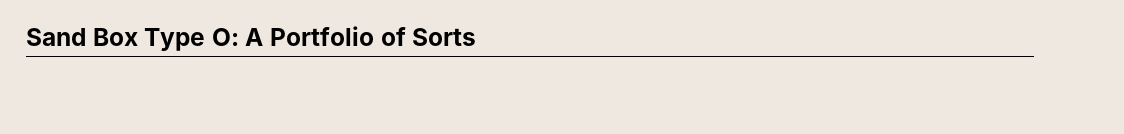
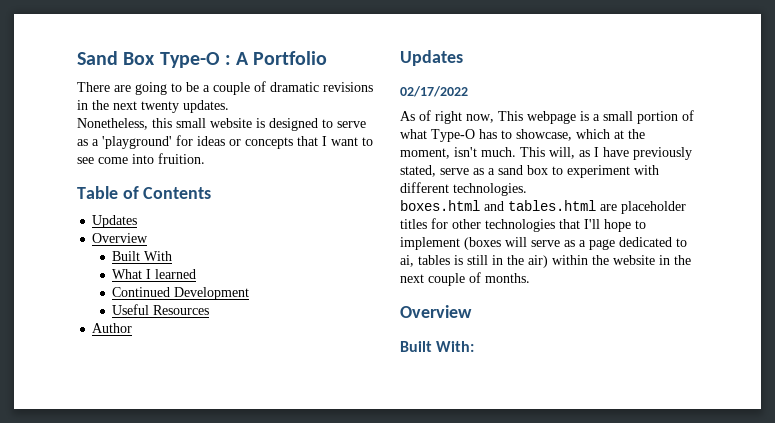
- Sand Box Type O: A Portfolio of Sorts
+ Sand Box Type-O : A Portfolio
+ There are going to be a couple of dramatic revisions in the next twenty updates.
+ Nonetheless, this small website is designed to serve as a 'playground' for ideas or concepts that I want to see come into fruition.
+ Table of Contents
+ Updates
+ Overview
+ Built With
+ What I learned
+ Continued Development
+ Useful Resources
+ Author
+ Updates
+ 02/17/2022
+ As of right now, This webpage is a small portion of what Type-O has to showcase, which at the moment, isn't much. This will, as I have previously stated, serve as a sand box to experiment with different technologies.
+ boxes.html and tables.html are placeholder titles for other technologies that I'll hope to implement (boxes will serve as a page dedicated to ai, tables is still in the air) within the website in the next couple of months.
+ Overview
+ Built With:

